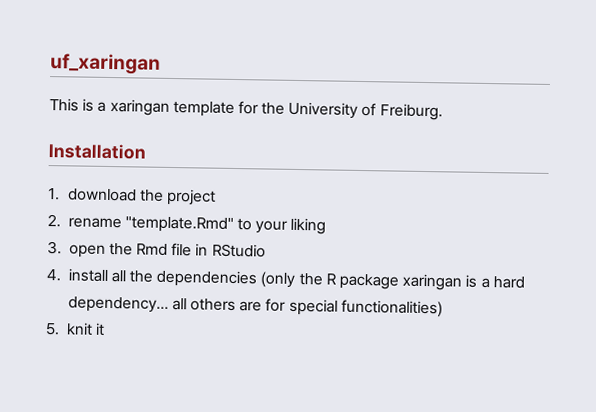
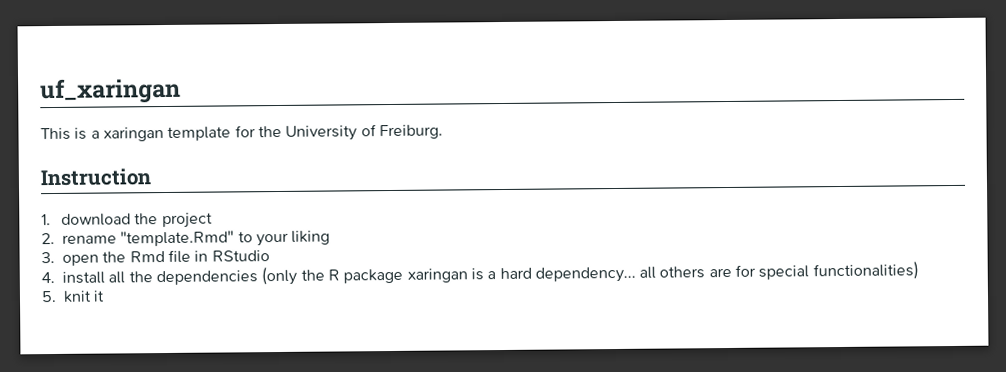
- Installation
+ Instruction

